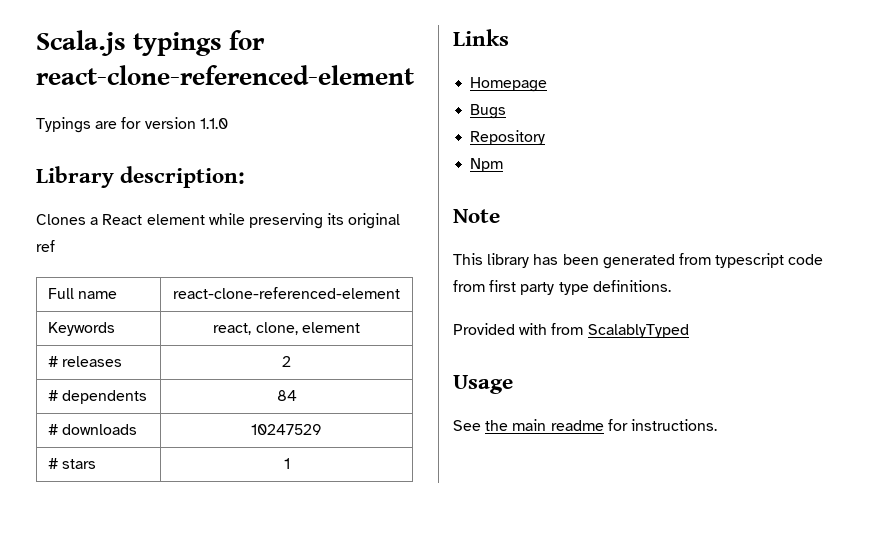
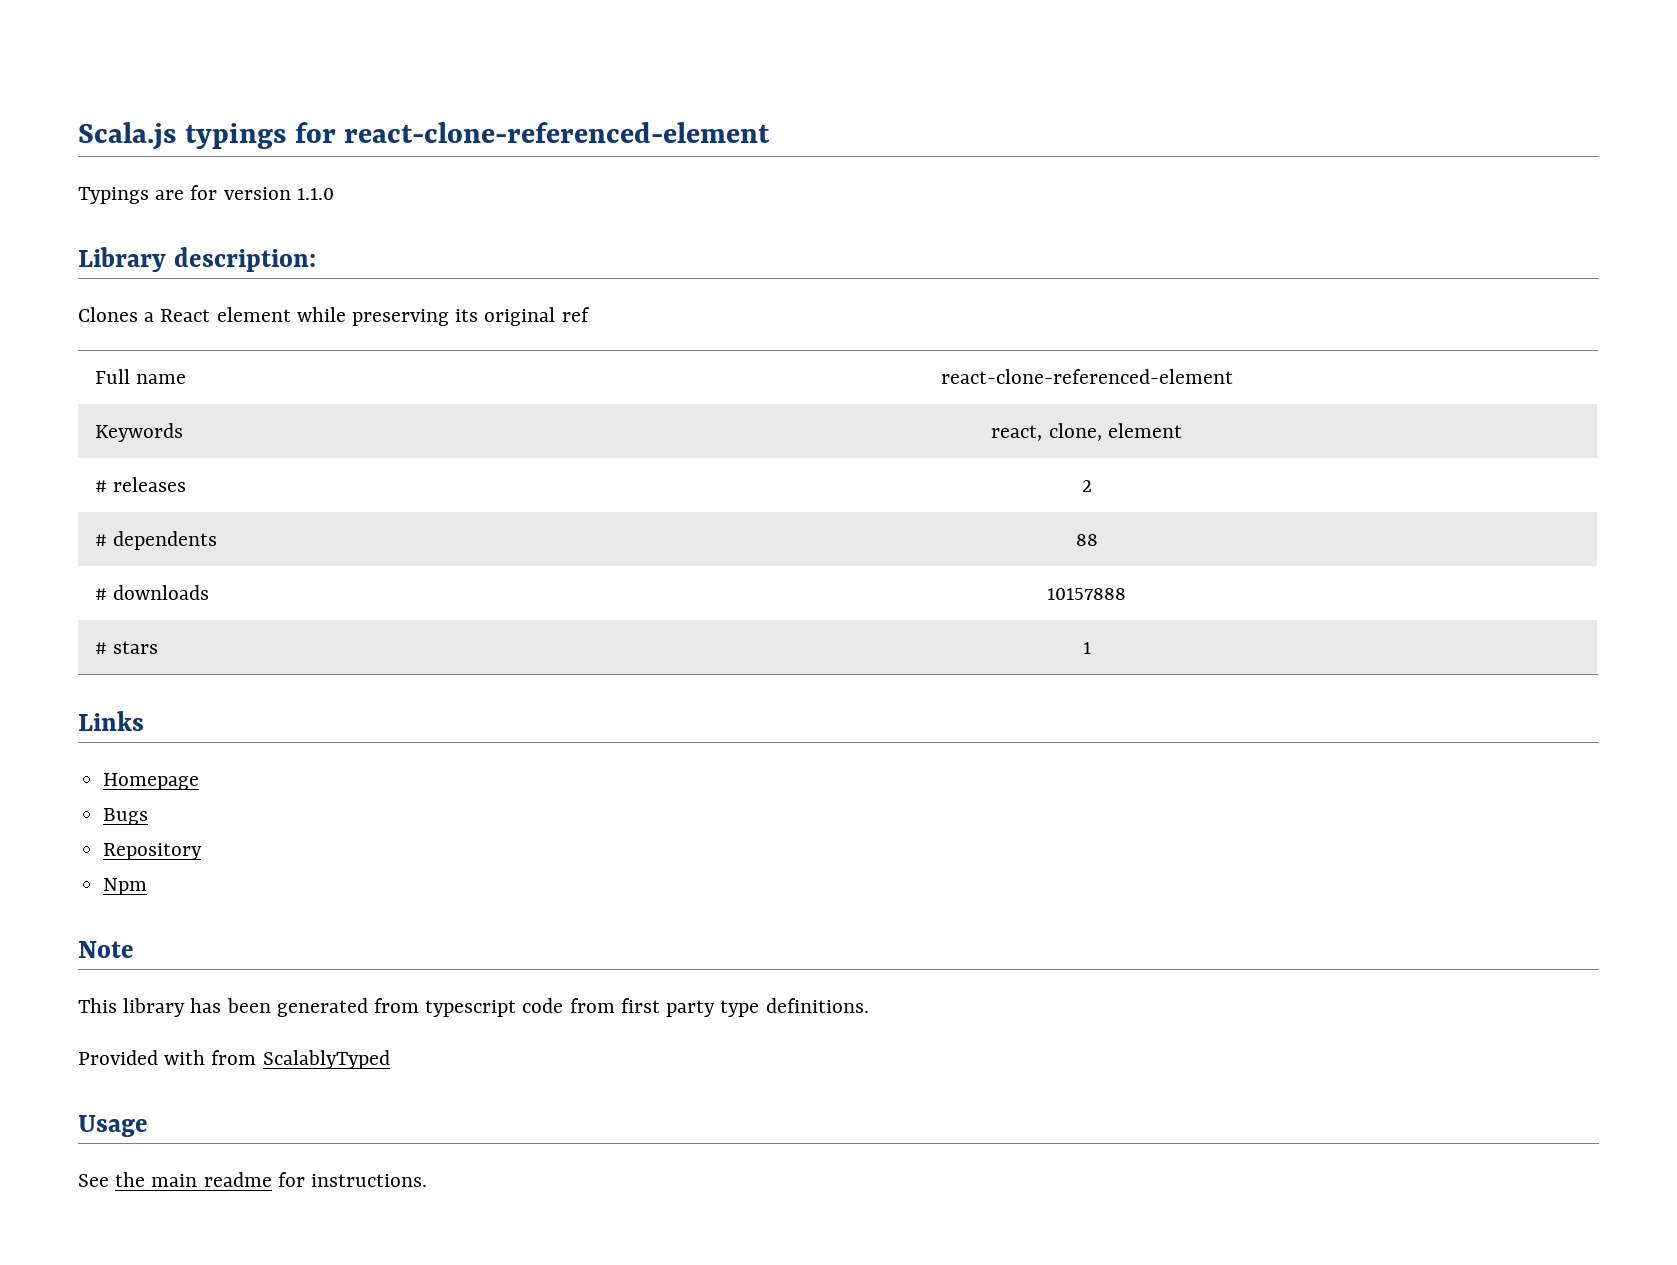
- # dependents | 84
+ # dependents | 88
- # downloads | 10247529
+ # downloads | 10157888

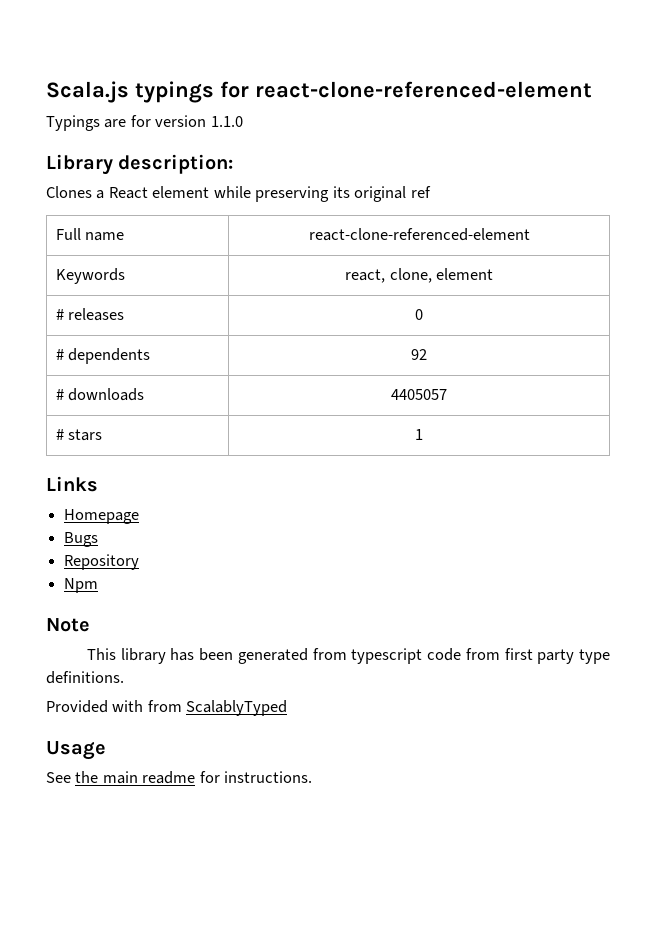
- # releases | 2
+ # releases | 0
- # dependents | 88
+ # dependents | 92
- # downloads | 10157888
+ # downloads | 4405057

